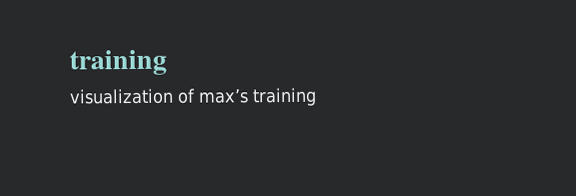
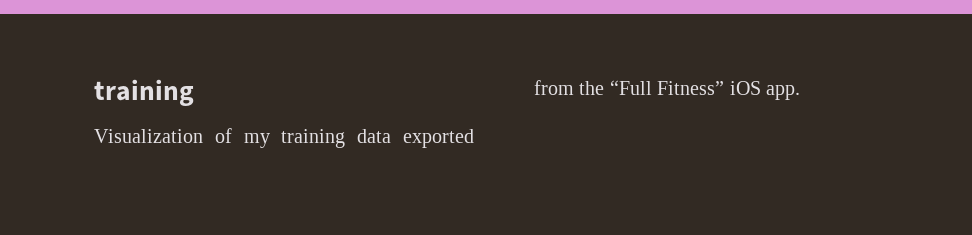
- visualization of max’s training
+ Visualization of my training data exported from the “Full Fitness” iOS app.

